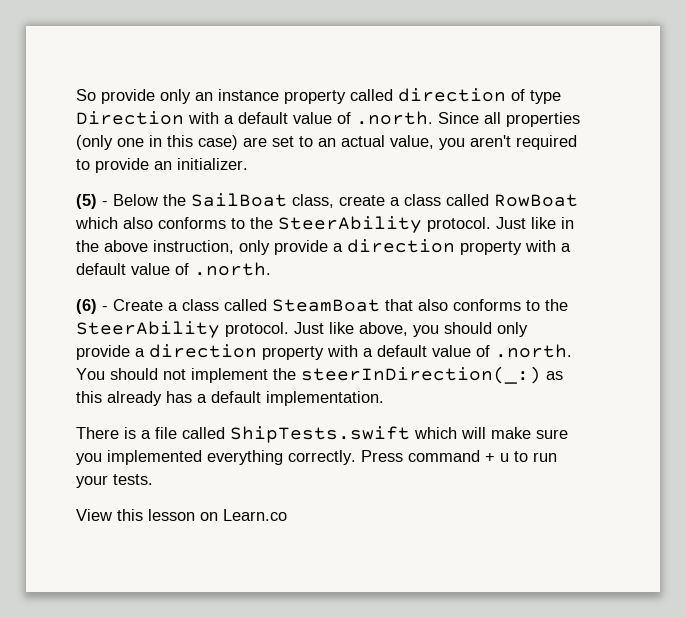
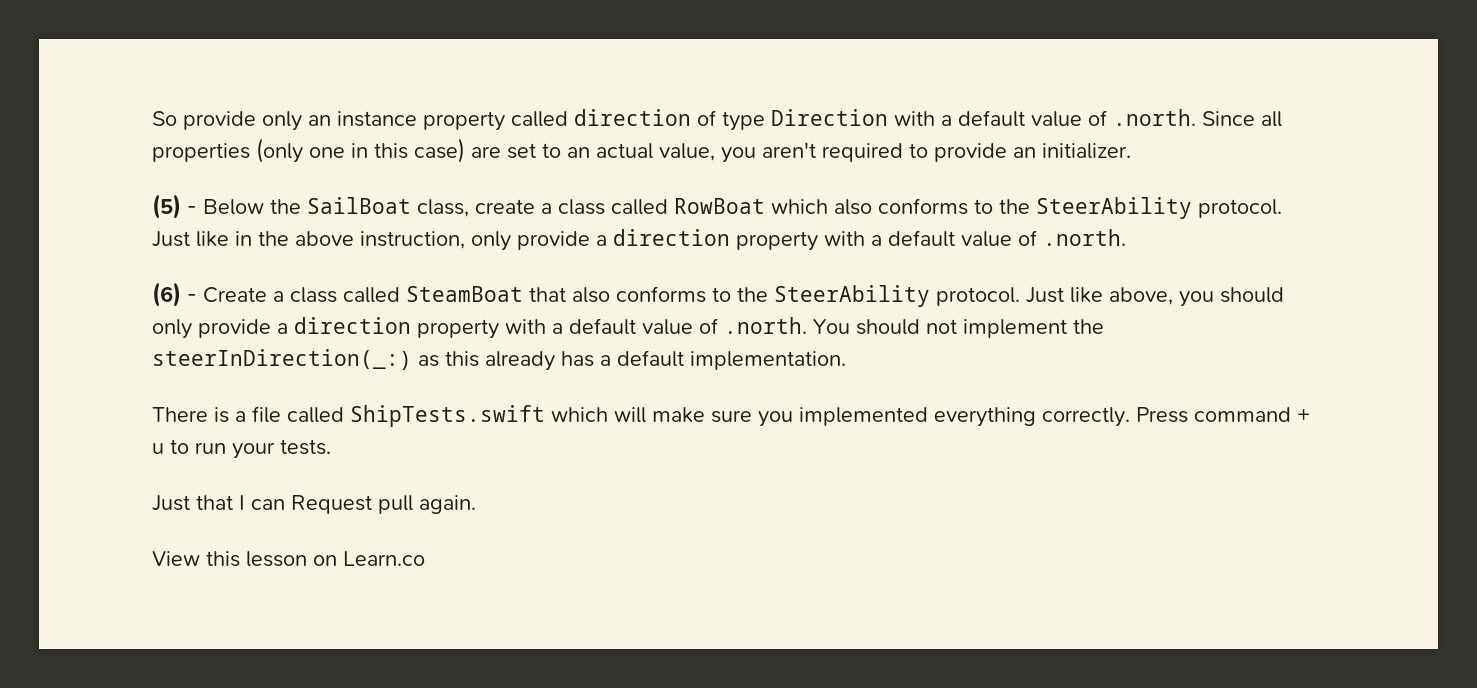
+ Just that I can Request pull again.

